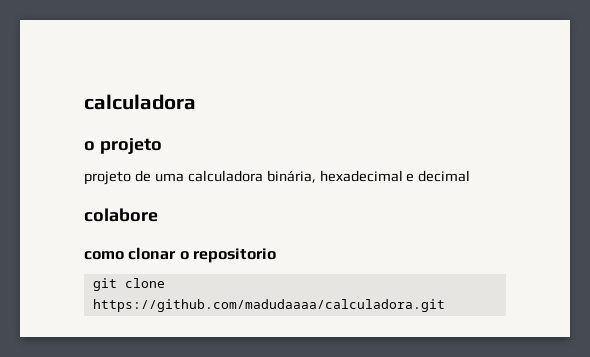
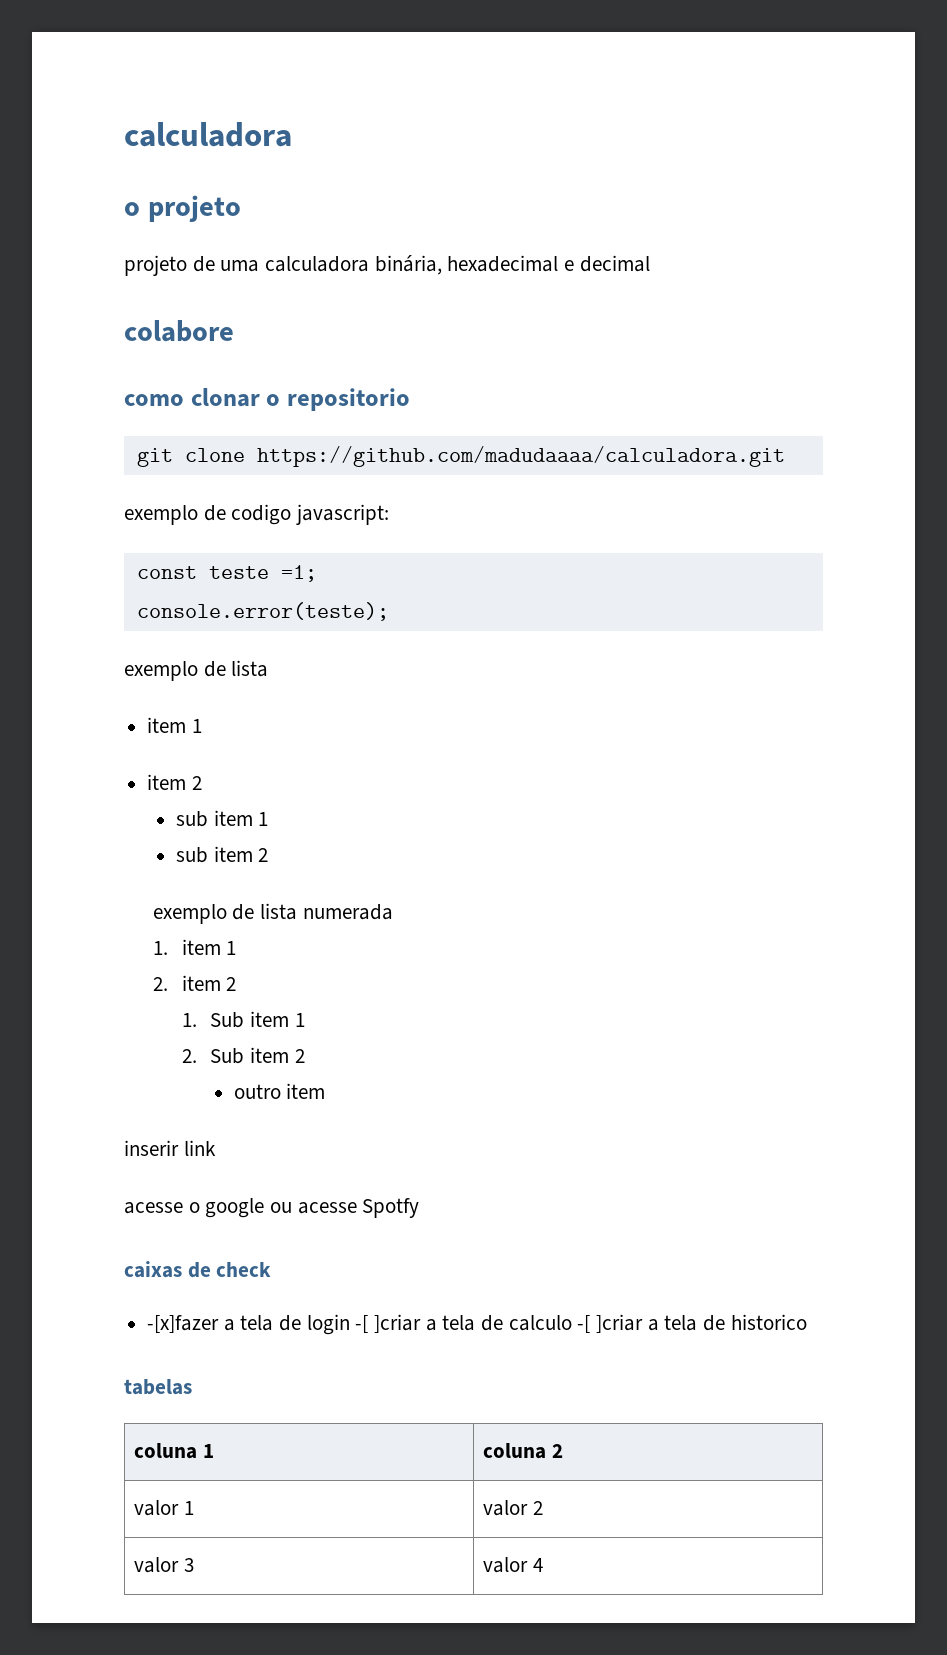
+ exemplo de codigo javascript:
+ const teste =1;
+ console.error(teste);
+ exemplo de lista
+ item 1
+ item 2
+ sub item 1
+ sub item 2
+ exemplo de lista numerada
+ 1. item 1
+ 2. item 2
+ 1. Sub item 1
+ 2. Sub item 2
+ outro item
+ inserir link
+ acesse o google ou acesse Spotfy
+ caixas de check
+ -[x]fazer a tela de login -[ ]criar a tela de calculo -[ ]criar a tela de historico
+ tabelas
+ coluna 1 | coluna 2
+ valor 1 | valor 2
+ valor 3 | valor 4

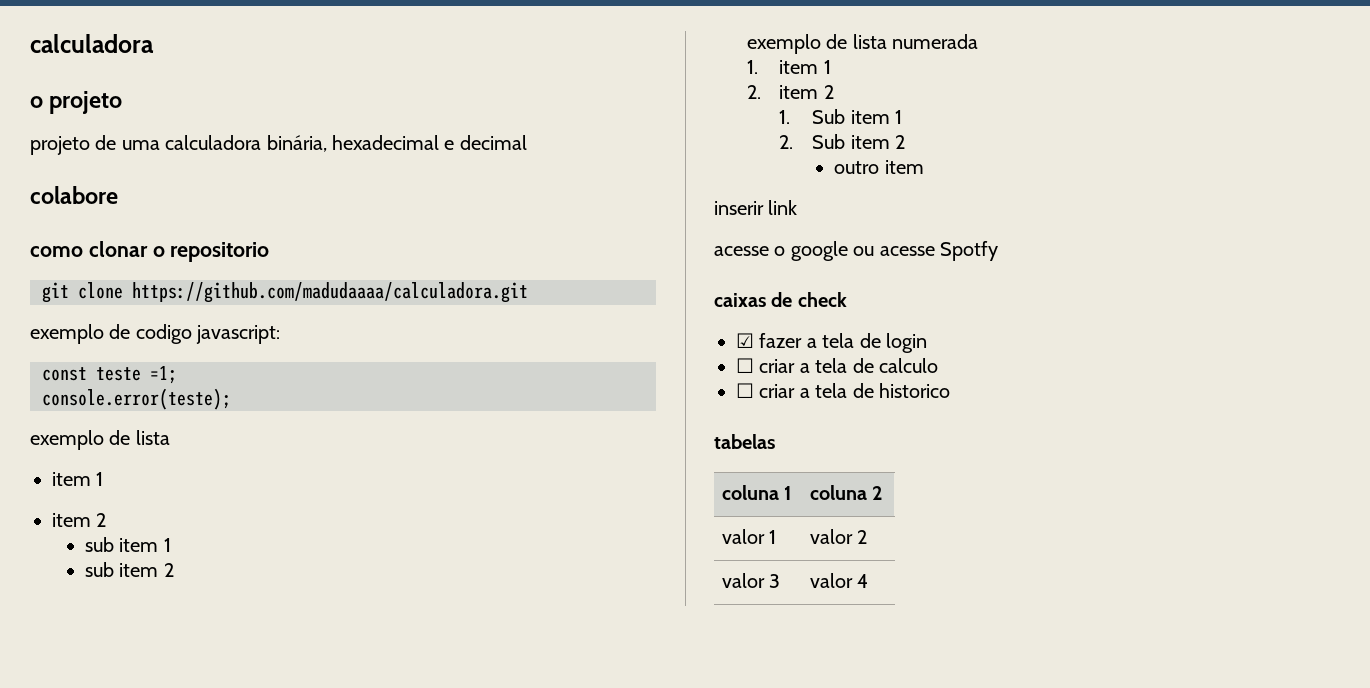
- -[x]fazer a tela de login -[ ]criar a tela de calculo -[ ]criar a tela de historico
+ ☑ fazer a tela de login
+ ☐ criar a tela de calculo
+ ☐ criar a tela de historico

